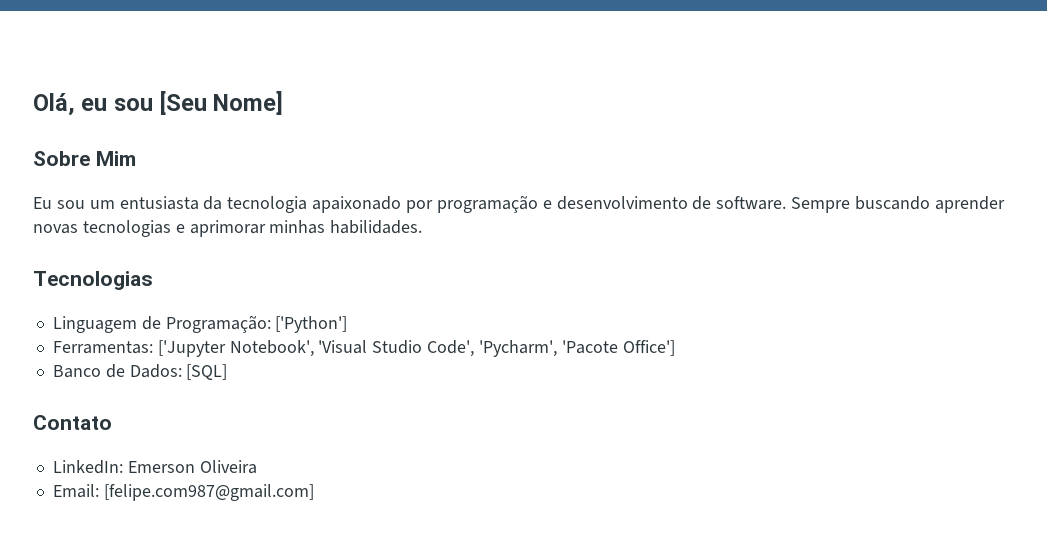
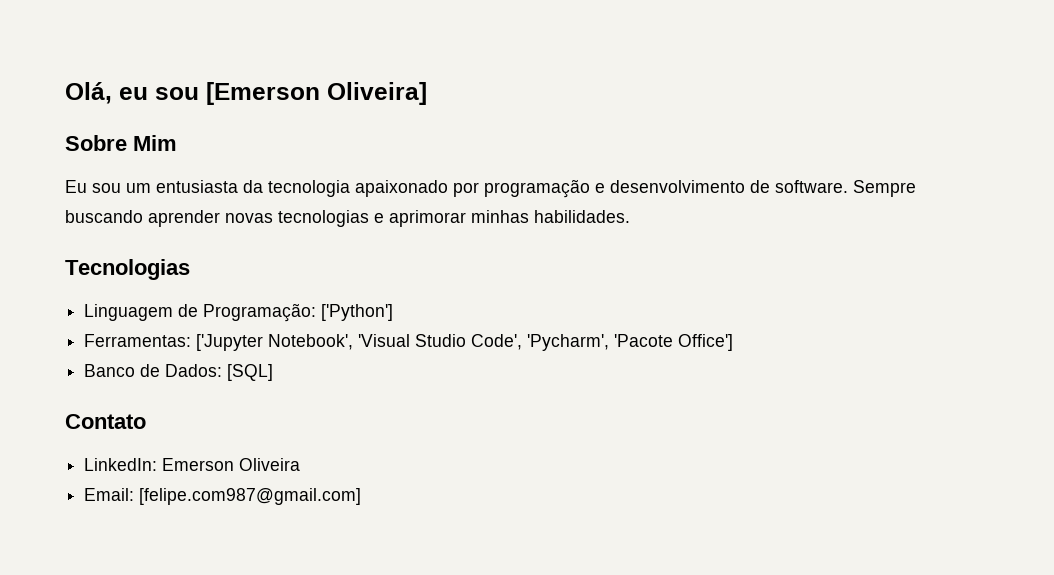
- Olá, eu sou [Seu Nome]
+ Olá, eu sou [Emerson Oliveira]

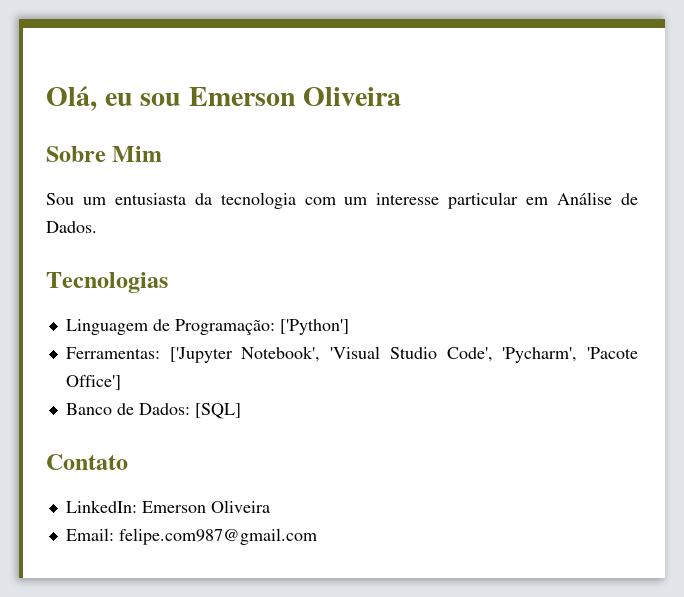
- Olá, eu sou [Emerson Oliveira]
+ Olá, eu sou Emerson Oliveira
- Eu sou um entusiasta da tecnologia apaixonado por programação e desenvolvimento de software. Sempre buscando aprender novas tecnologias e aprimorar minhas habilidades.
+ Sou um entusiasta da tecnologia com um interesse particular em Análise de Dados.
- Email: [felipe.com987@gmail.com]
+ Email: felipe.com987@gmail.com

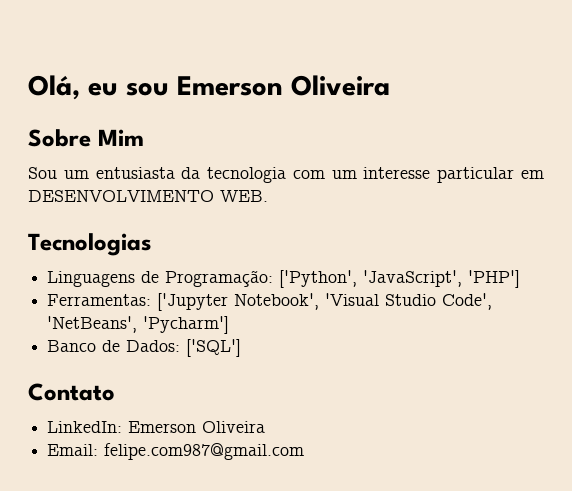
- Sou um entusiasta da tecnologia com um interesse particular em Análise de Dados.
+ Sou um entusiasta da tecnologia com um interesse particular em DESENVOLVIMENTO WEB.
- Linguagem de Programação: ['Python']
+ Linguagens de Programação: ['Python', 'JavaScript', 'PHP']
- Ferramentas: ['Jupyter Notebook', 'Visual Studio Code', 'Pycharm', 'Pacote Office']
+ Ferramentas: ['Jupyter Notebook', 'Visual Studio Code', 'NetBeans', 'Pycharm']
- Banco de Dados: [SQL]
+ Banco de Dados: ['SQL']

